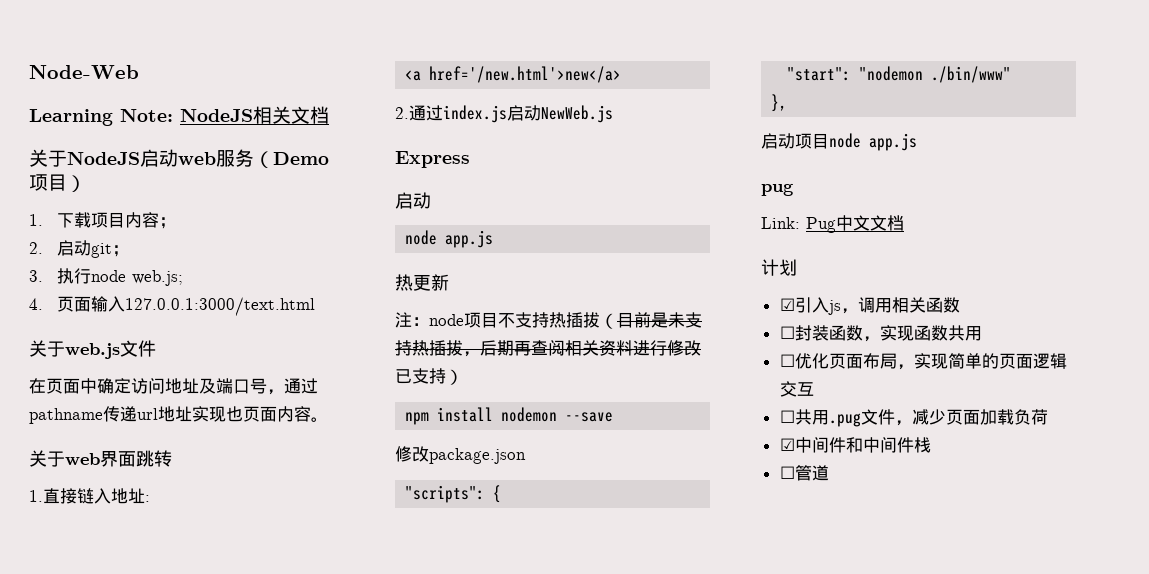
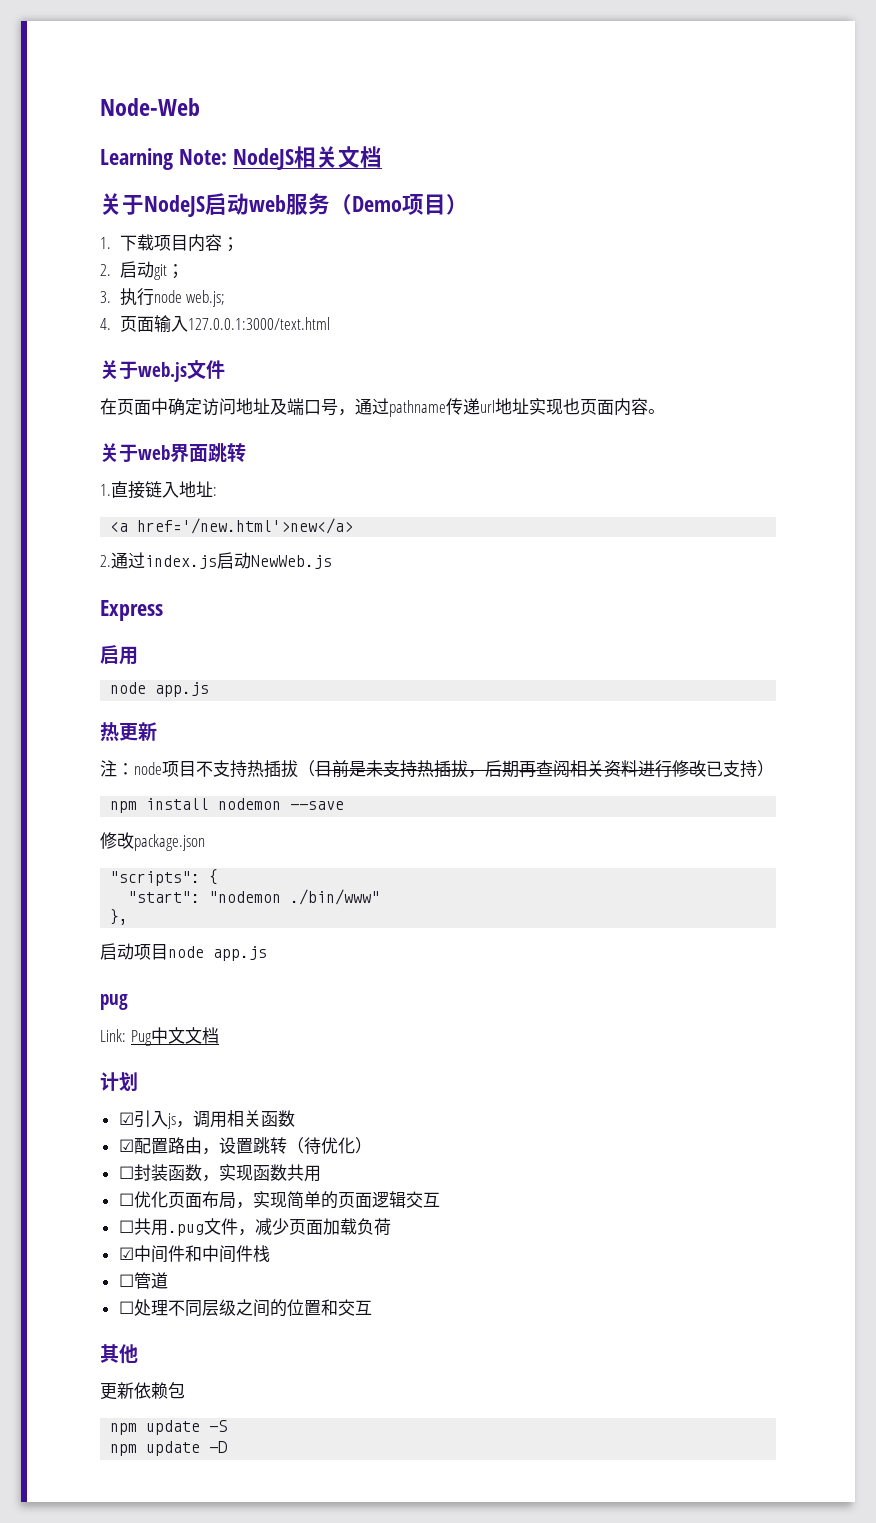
  Express
- 启动
+ 启用
+ ☑配置路由，设置跳转（待优化）
+ ☐处理不同层级之间的位置和交互
+ 其他
+ 更新依赖包
+ npm update -S
+ npm update -D

